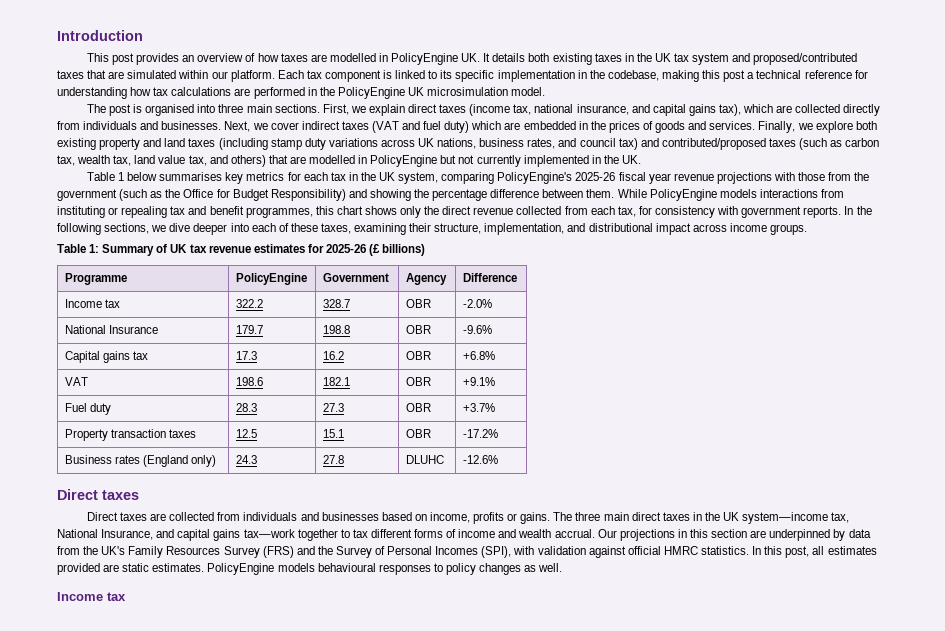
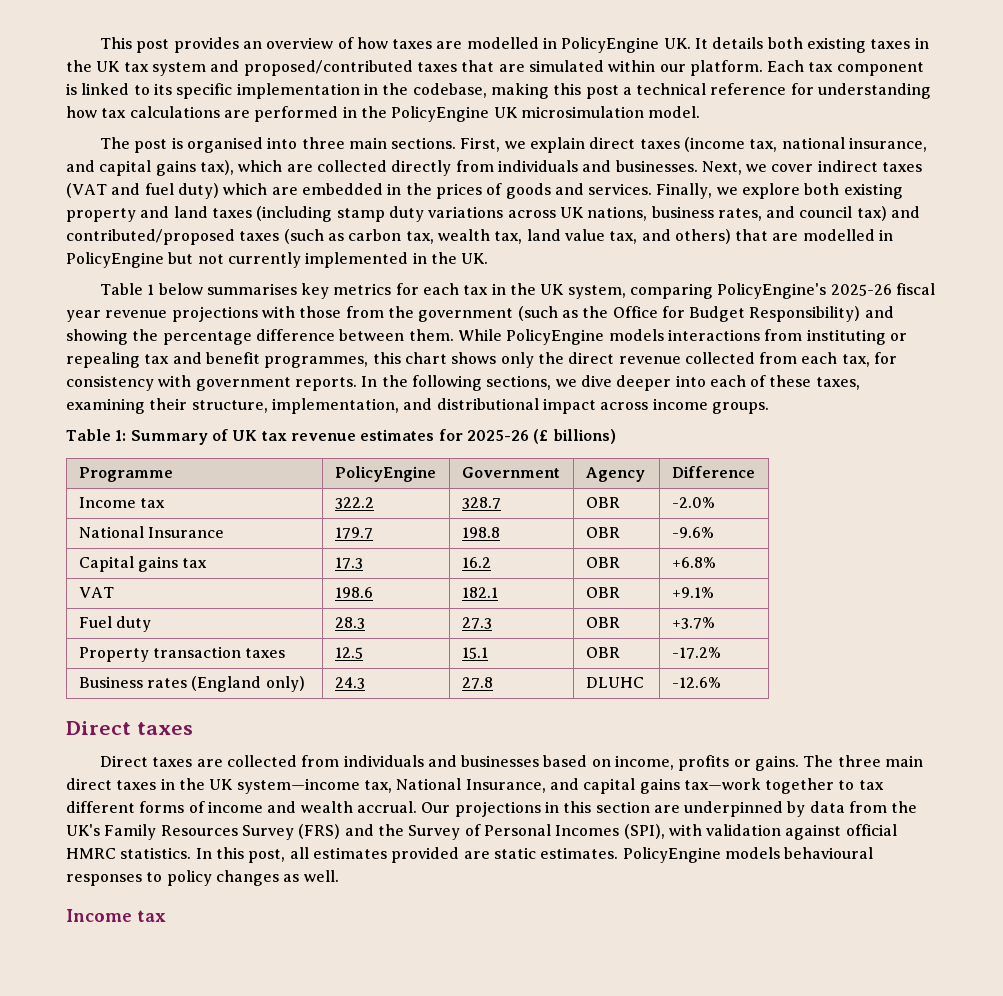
- Introduction

